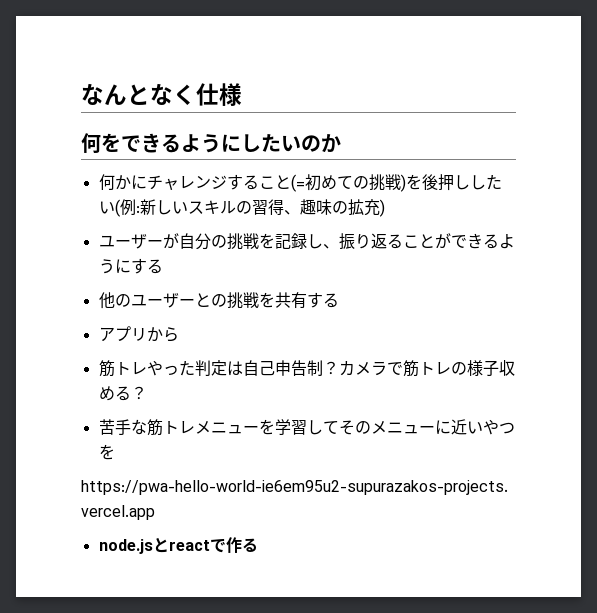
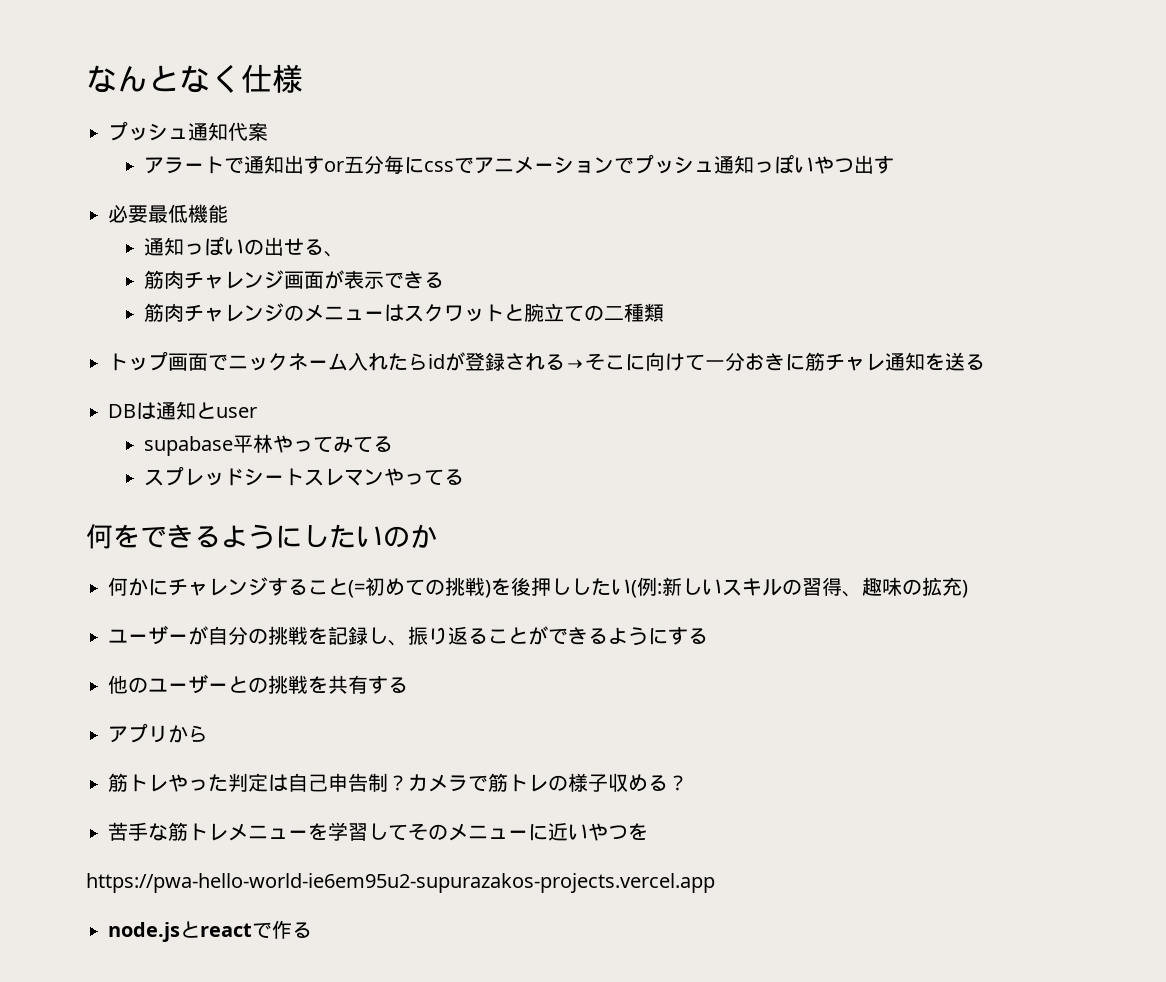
+ プッシュ通知代案
+ アラートで通知出すor五分毎にcssでアニメーションでプッシュ通知っぽいやつ出す
+ 必要最低機能
+ 通知っぽいの出せる、
+ 筋肉チャレンジ画面が表示できる
+ 筋肉チャレンジのメニューはスクワットと腕立ての二種類
+ トップ画面でニックネーム入れたらidが登録される→そこに向けて一分おきに筋チャレ通知を送る
+ DBは通知とuser
+ supabase平林やってみてる
+ スプレッドシートスレマンやってる

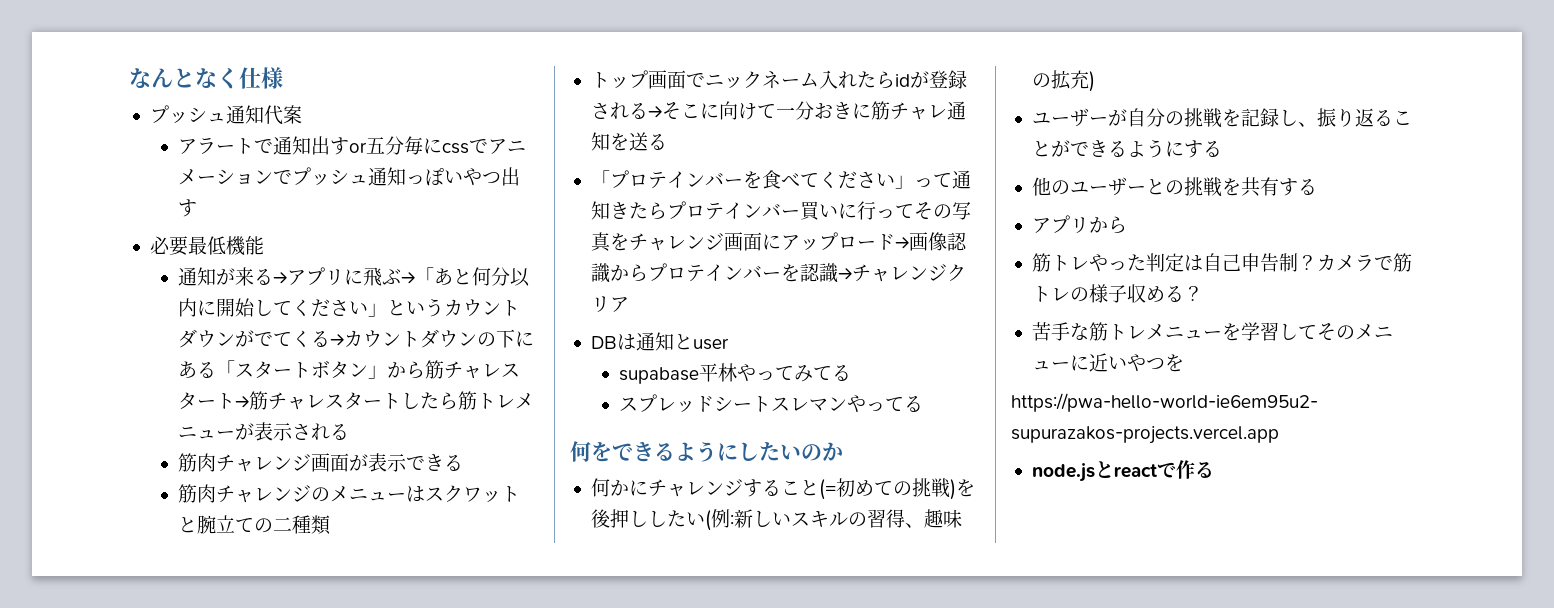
- 通知っぽいの出せる、
+ 通知が来る→アプリに飛ぶ→「あと何分以内に開始してください」というカウントダウンがでてくる→カウントダウンの下にある「スタートボタン」から筋チャレスタート→筋チャレスタートしたら筋トレメニューが表示される
+ 「プロテインバーを食べてください」って通知きたらプロテインバー買いに行ってその写真をチャレンジ画面にアップロード→画像認識からプロテインバーを認識→チャレンジクリア

